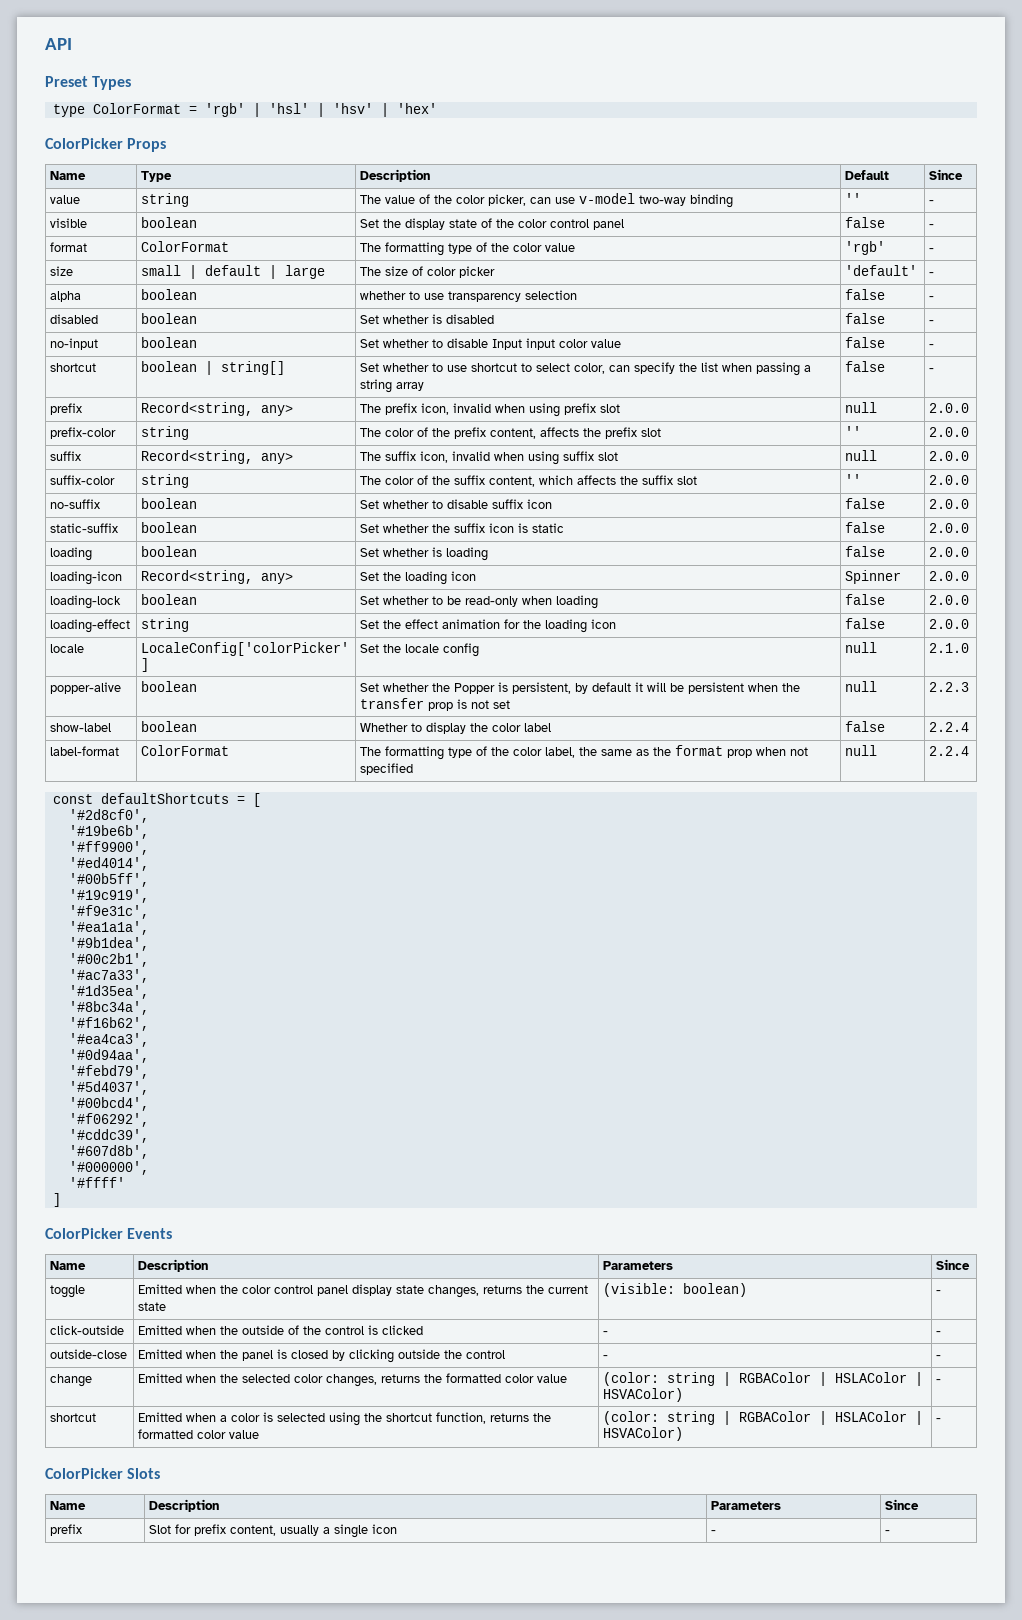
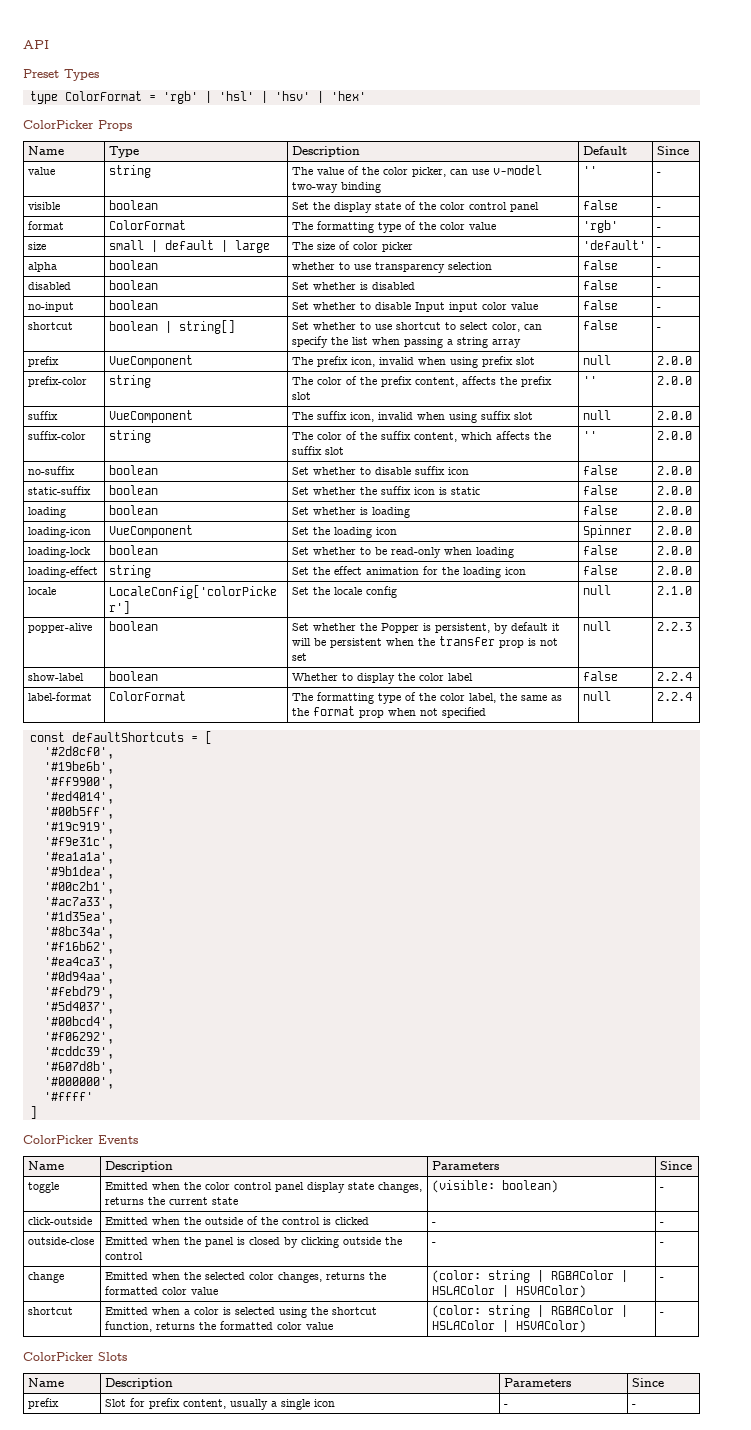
- prefix | Record<string, any> | The prefix icon, invalid when using prefix slot | null | 2.0.0
+ prefix | VueComponent | The prefix icon, invalid when using prefix slot | null | 2.0.0
- suffix | Record<string, any> | The suffix icon, invalid when using suffix slot | null | 2.0.0
+ suffix | VueComponent | The suffix icon, invalid when using suffix slot | null | 2.0.0
- loading-icon | Record<string, any> | Set the loading icon | Spinner | 2.0.0
+ loading-icon | VueComponent | Set the loading icon | Spinner | 2.0.0

